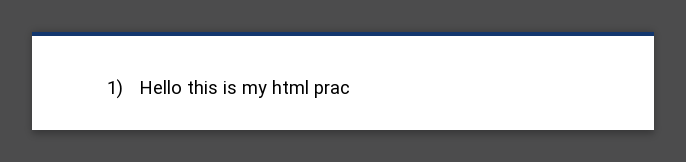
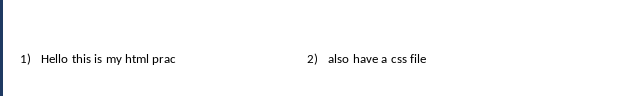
+ 2) also have a css file

